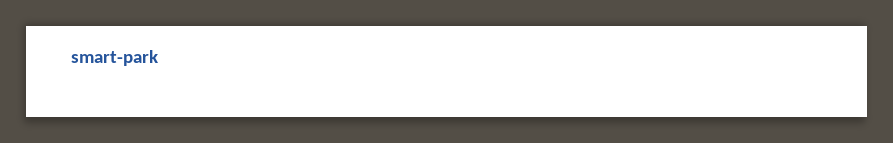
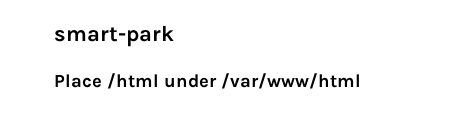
+ Place /html under /var/www/html

